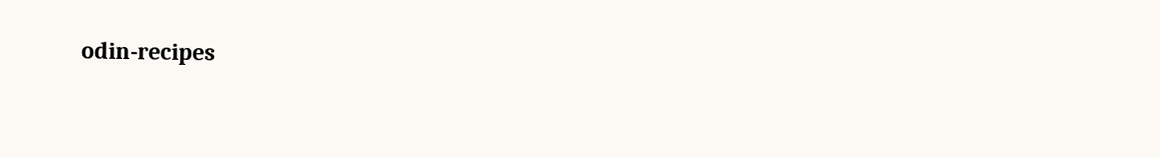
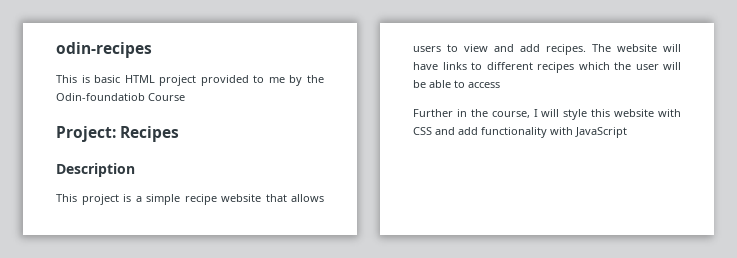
+ This is basic HTML project provided to me by the Odin-foundatiob Course
+ Project: Recipes
+ Description
+ This project is a simple recipe website that allows users to view and add recipes. The website will have links to different recipes which the user will be able to access
+ Further in the course, I will style this website with CSS and add functionality with JavaScript

